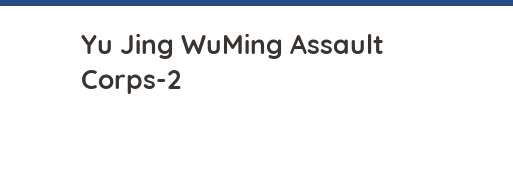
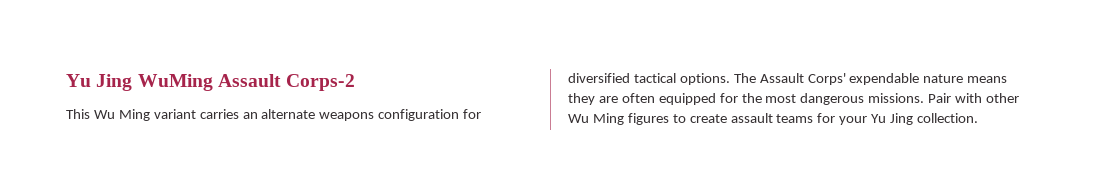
+ This Wu Ming variant carries an alternate weapons configuration for diversified tactical options. The Assault Corps' expendable nature means they are often equipped for the most dangerous missions. Pair with other Wu Ming figures to create assault teams for your Yu Jing collection.

